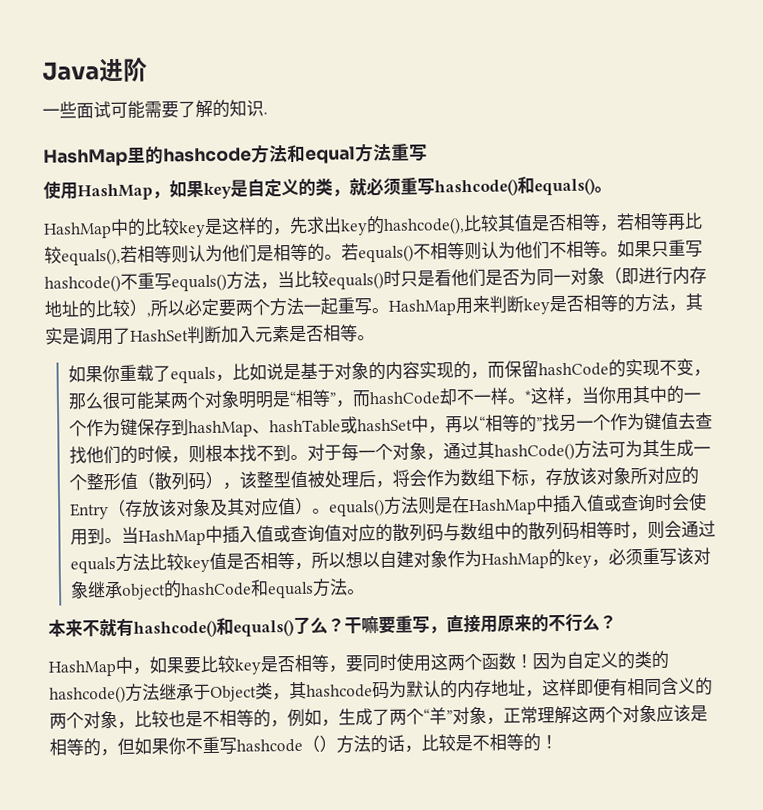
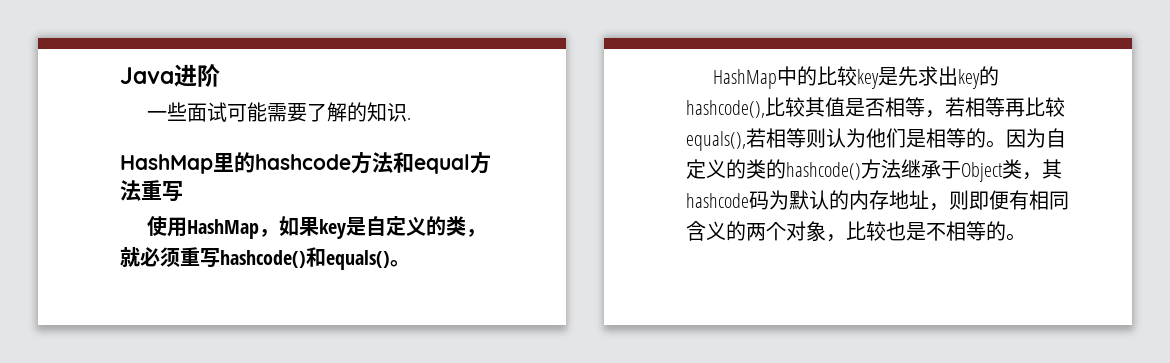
- HashMap中的比较key是这样的，先求出key的hashcode(),比较其值是否相等，若相等再比较equals(),若相等则认为他们是相等的。
+ HashMap中的比较key是先求出key的hashcode(),比较其值是否相等，若相等再比较equals(),若相等则认为他们是相等的。
- 若equals()不相等则认为他们不相等。如果只重写hashcode()不重写equals()方法，当比较equals()时只是看他们是否为同一对象（即进行内存地址的比较）,所以必定要两个方法一起重写。HashMap用来判断key是否相等的方法，其实是调用了HashSet判断加入元素是否相等。
- 如果你重载了equals，比如说是基于对象的内容实现的，而保留hashCode的实现不变，那么很可能某两个对象明明是“相等”，而hashCode却不一样。*这样，当你用其中的一个作为键保存到hashMap、hashTable或hashSet中，再以“相等的”找另一个作为键值去查找他们的时候，则根本找不到。对于每一个对象，通过其hashCode()方法可为其生成一个整形值（散列码），该整型值被处理后，将会作为数组下标，存放该对象所对应的Entry（存放该对象及其对应值）。equals()方法则是在HashMap中插入值或查询时会使用到。当HashMap中插入值或查询值对应的散列码与数组中的散列码相等时，则会通过equals方法比较key值是否相等，所以想以自建对象作为HashMap的key，必须重写该对象继承object的hashCode和equals方法。
- 本来不就有hashcode()和equals()了么？干嘛要重写，直接用原来的不行么？
- HashMap中，如果要比较key是否相等，要同时使用这两个函数！
- 因为自定义的类的hashcode()方法继承于Object类，其hashcode码为默认的内存地址，这样即便有相同含义的两个对象，比较也是不相等的，例如，生成了两个“羊”对象，正常理解这两个对象应该是相等的，但如果你不重写hashcode（）方法的话，比较是不相等的！
+ 因为自定义的类的hashcode()方法继承于Object类，其hashcode码为默认的内存地址，则即便有相同含义的两个对象，比较也是不相等的。

